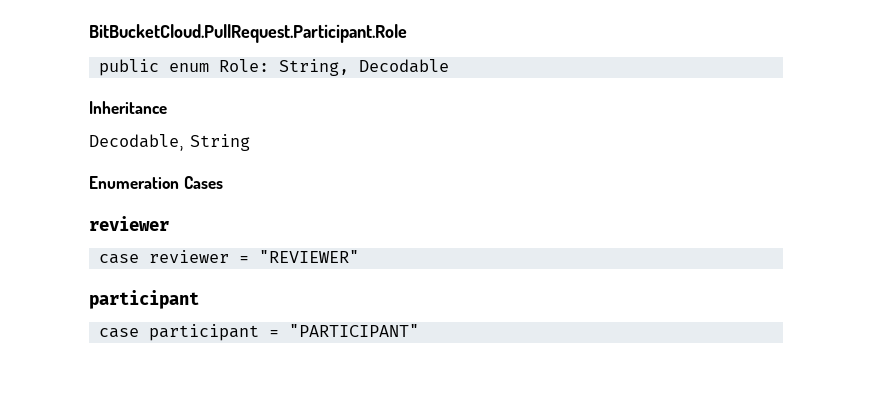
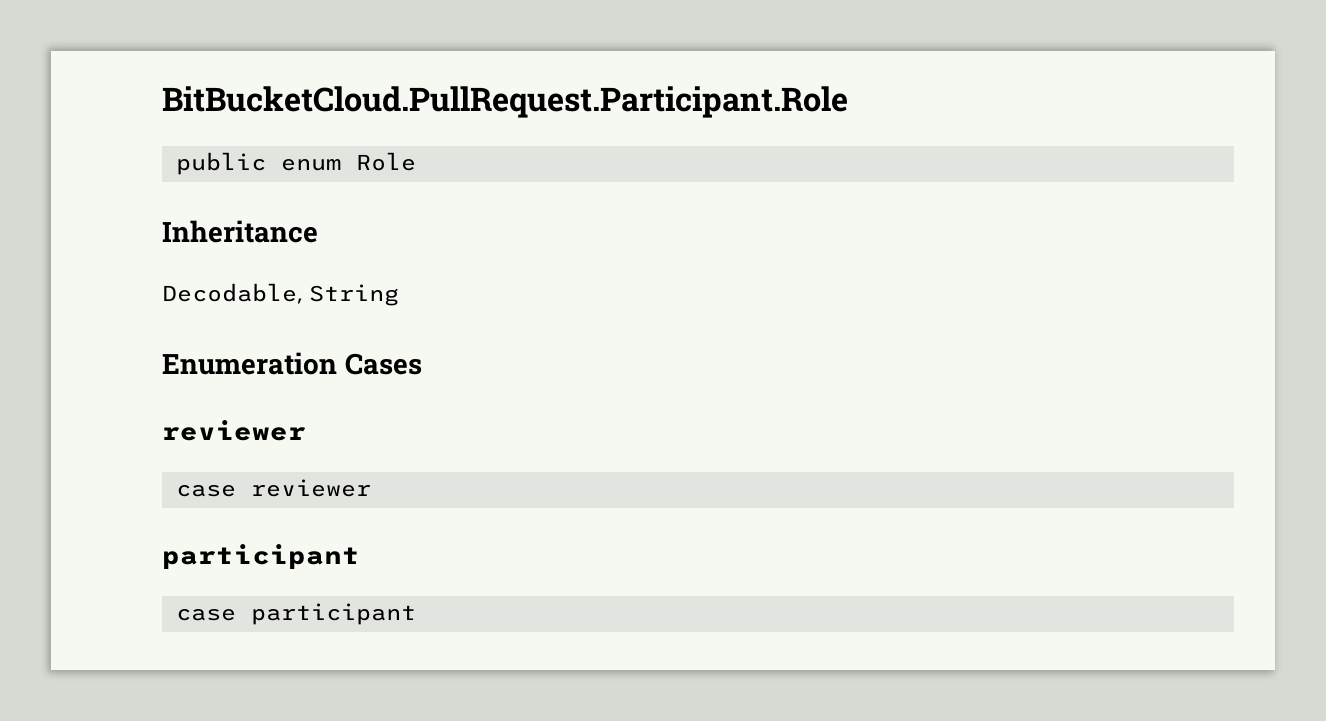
- public enum Role: String, Decodable
+ public enum Role
- case reviewer = "REVIEWER"
+ case reviewer
- case participant = "PARTICIPANT"
+ case participant

